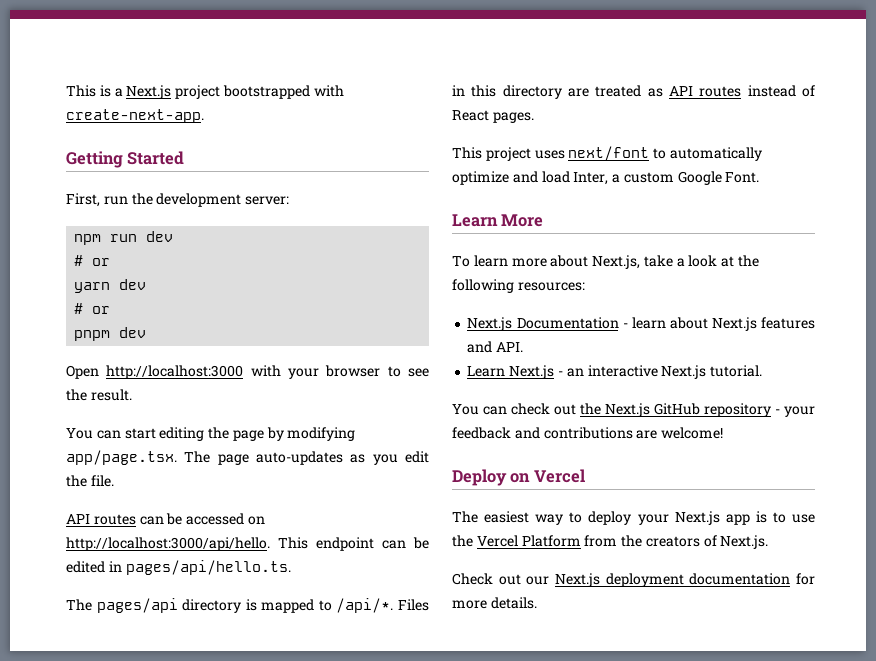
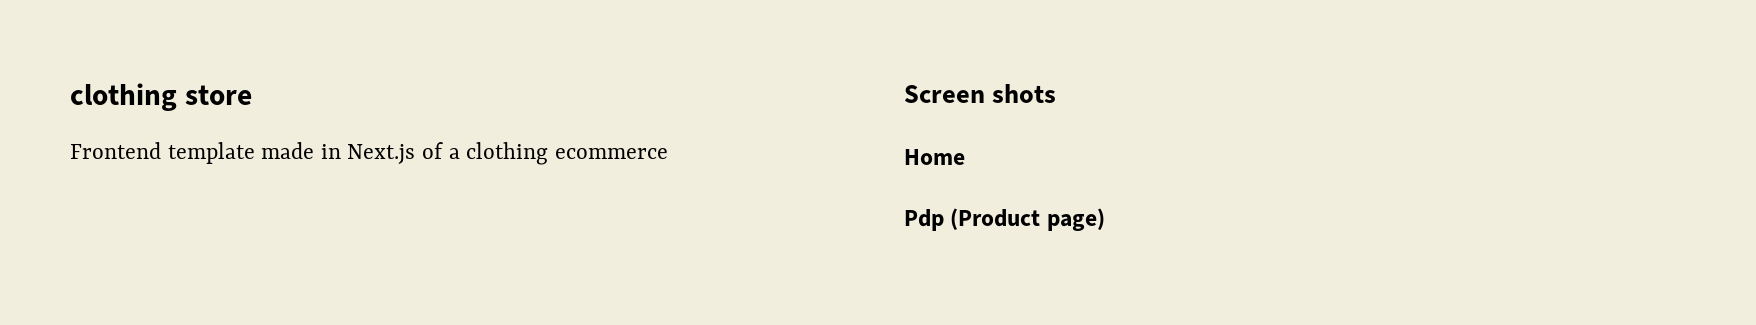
- This is a Next.js project bootstrapped with create-next-app.
- Getting Started
- First, run the development server:
- npm run dev
- # or
- yarn dev
- # or
- pnpm dev
- Open http://localhost:3000 with your browser to see the result.
- You can start editing the page by modifying app/page.tsx. The page auto-updates as you edit the file.
- API routes can be accessed on http://localhost:3000/api/hello. This endpoint can be edited in pages/api/hello.ts.
- The pages/api directory is mapped to /api/*. Files in this directory are treated as API routes instead of React pages.
- This project uses next/font to automatically optimize and load Inter, a custom Google Font.
- Learn More
- To learn more about Next.js, take a look at the following resources:
- Next.js Documentation - learn about Next.js features and API.
- Learn Next.js - an interactive Next.js tutorial.
- You can check out the Next.js GitHub repository - your feedback and contributions are welcome!
- Deploy on Vercel
- The easiest way to deploy your Next.js app is to use the Vercel Platform from the creators of Next.js.
- Check out our Next.js deployment documentation for more details.
+ clothing store
+ Frontend template made in Next.js of a clothing ecommerce
+ Screen shots
+ Home
+ Pdp (Product page)

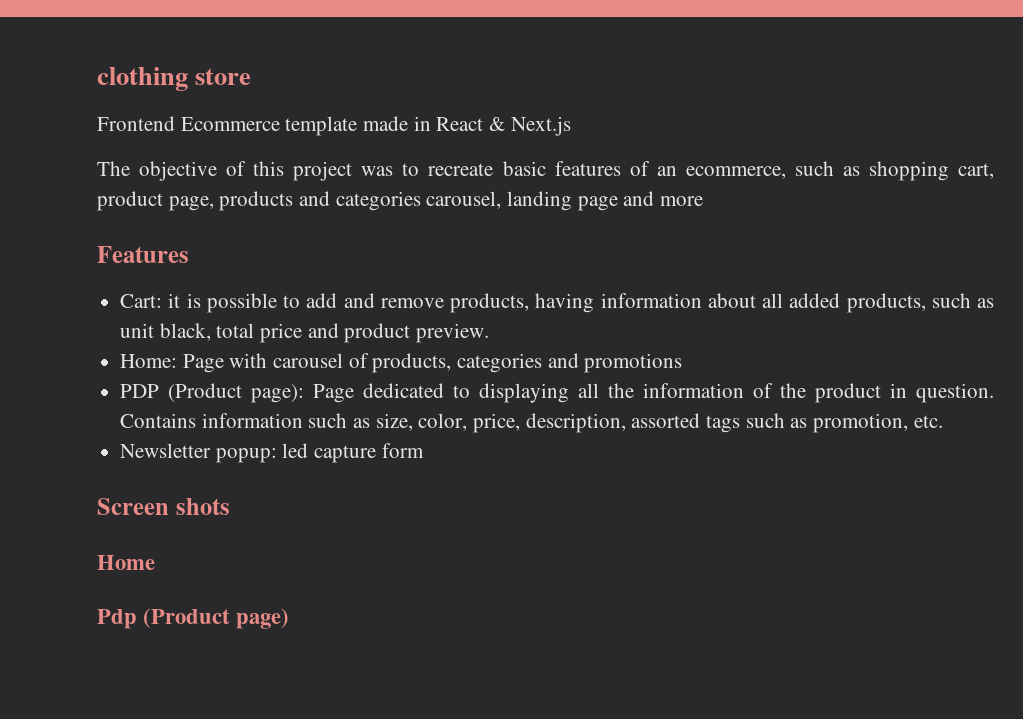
- Frontend template made in Next.js of a clothing ecommerce
+ Frontend Ecommerce template made in React & Next.js
+ The objective of this project was to recreate basic features of an ecommerce, such as shopping cart, product page, products and categories carousel, landing page and more
+ Features
+ Cart: it is possible to add and remove products, having information about all added products, such as unit black, total price and product preview.
+ Home: Page with carousel of products, categories and promotions
+ PDP (Product page): Page dedicated to displaying all the information of the product in question. Contains information such as size, color, price, description, assorted tags such as promotion, etc.
+ Newsletter popup: led capture form

